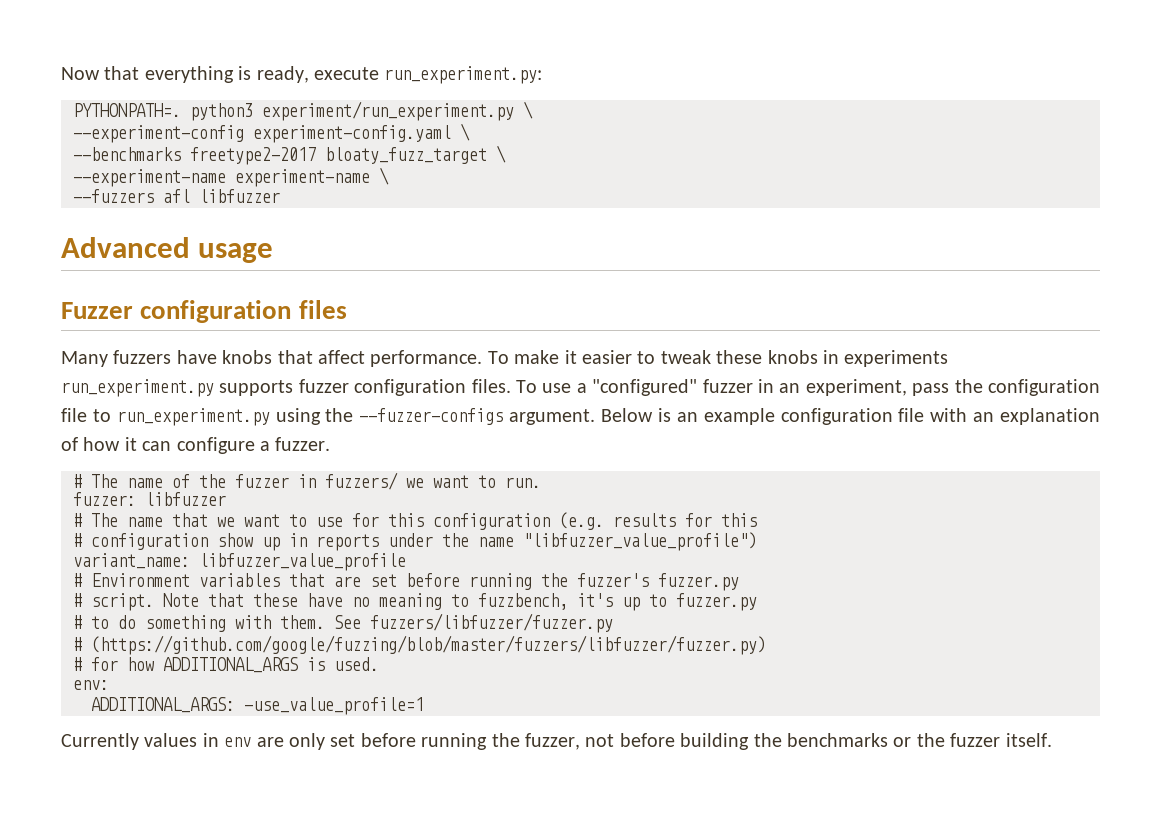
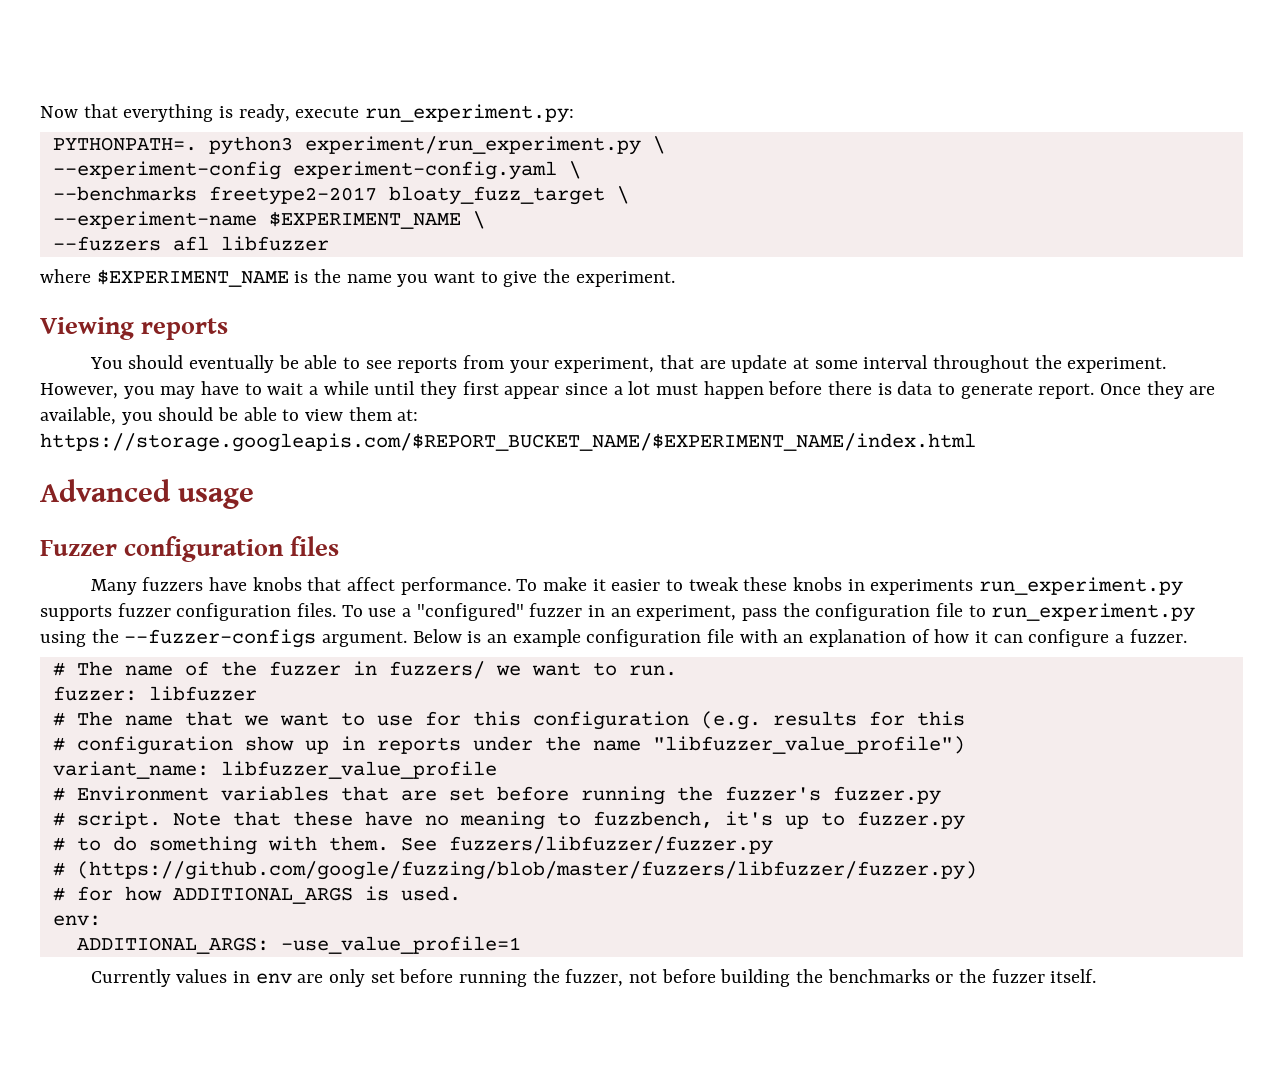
- --experiment-name experiment-name \
+ --experiment-name $EXPERIMENT_NAME \
+ where $EXPERIMENT_NAME is the name you want to give the experiment.
+ Viewing reports
+ You should eventually be able to see reports from your experiment, that are update at some interval throughout the experiment. However, you may have to wait a while until they first appear since a lot must happen before there is data to generate report. Once they are available, you should be able to view them at: https://storage.googleapis.com/$REPORT_BUCKET_NAME/$EXPERIMENT_NAME/index.html

